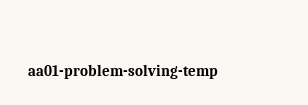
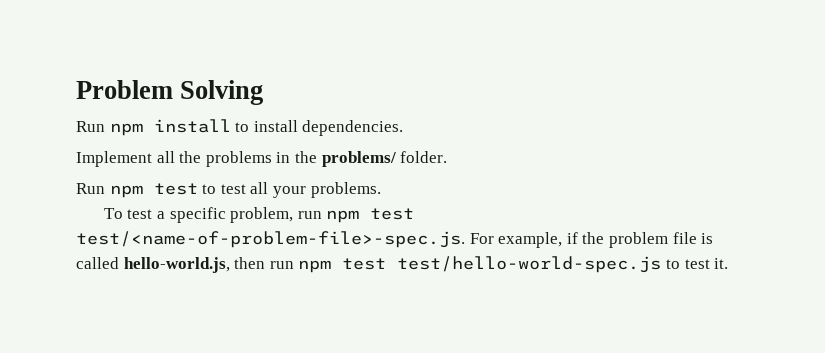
- aa01-problem-solving-temp
+ Problem Solving
+ Run npm install to install dependencies.
+ Implement all the problems in the problems/ folder.
+ Run npm test to test all your problems.
+ To test a specific problem, run npm test test/<name-of-problem-file>-spec.js. For example, if the problem file is called hello-world.js, then run npm test test/hello-world-spec.js to test it.

